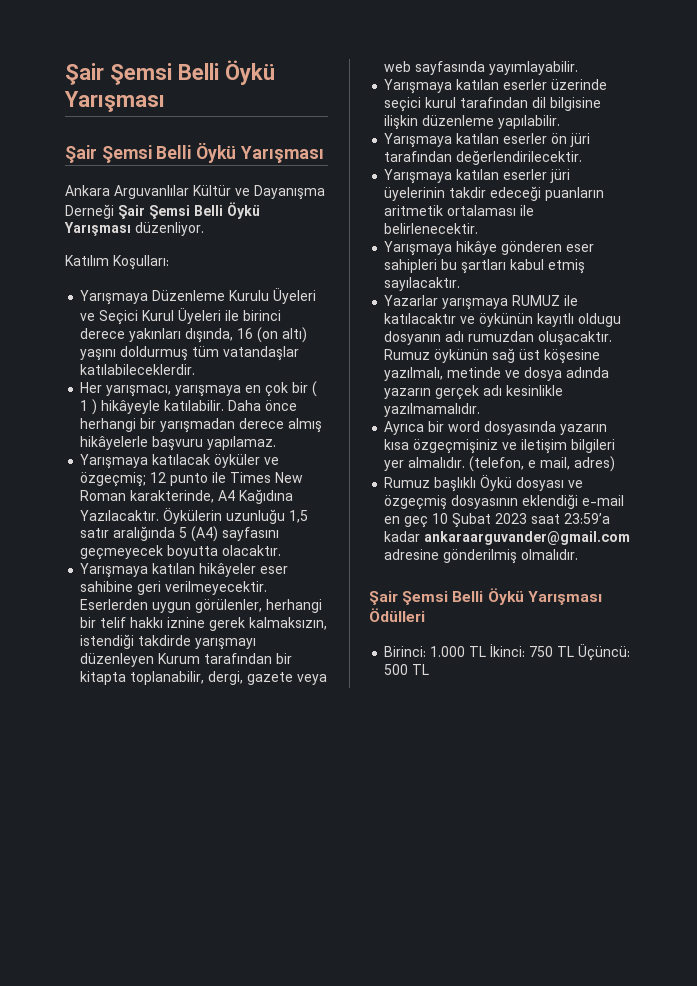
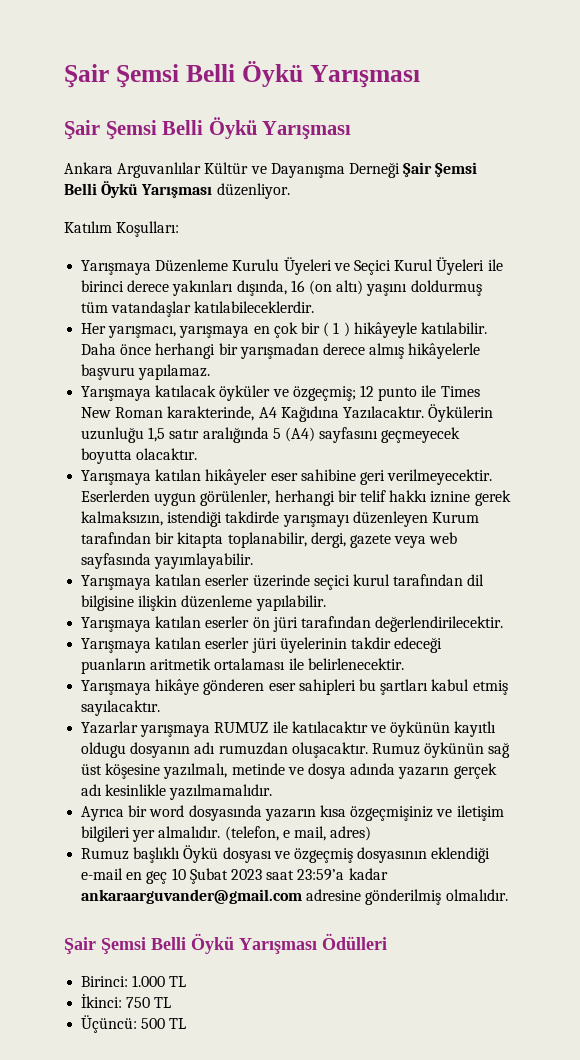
- Birinci: 1.000 TL İkinci: 750 TL Üçüncü: 500 TL
+ Birinci: 1.000 TL
+ İkinci: 750 TL
+ Üçüncü: 500 TL

